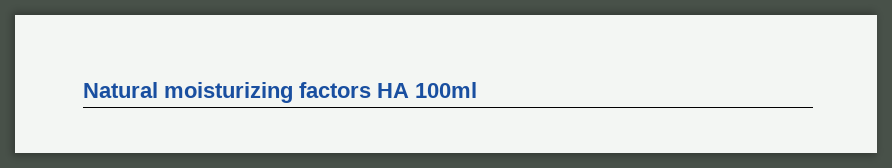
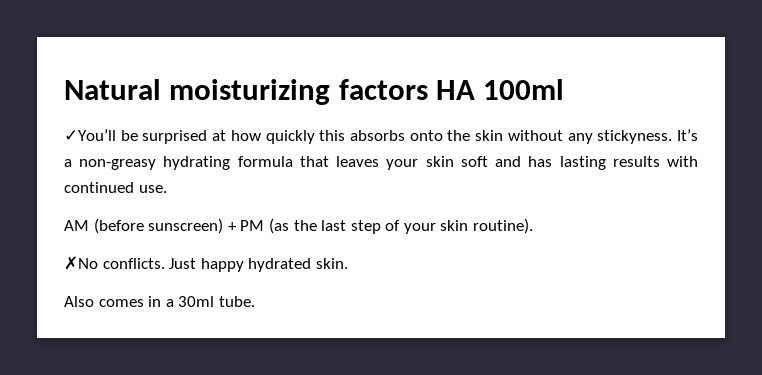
+ ✓You’ll be surprised at how quickly this absorbs onto the skin without any stickyness. It’s a non-greasy hydrating formula that leaves your skin soft and has lasting results with continued use.
+ AM (before sunscreen) + PM (as the last step of your skin routine).
+ ✗No conflicts. Just happy hydrated skin.
+ Also comes in a 30ml tube.

